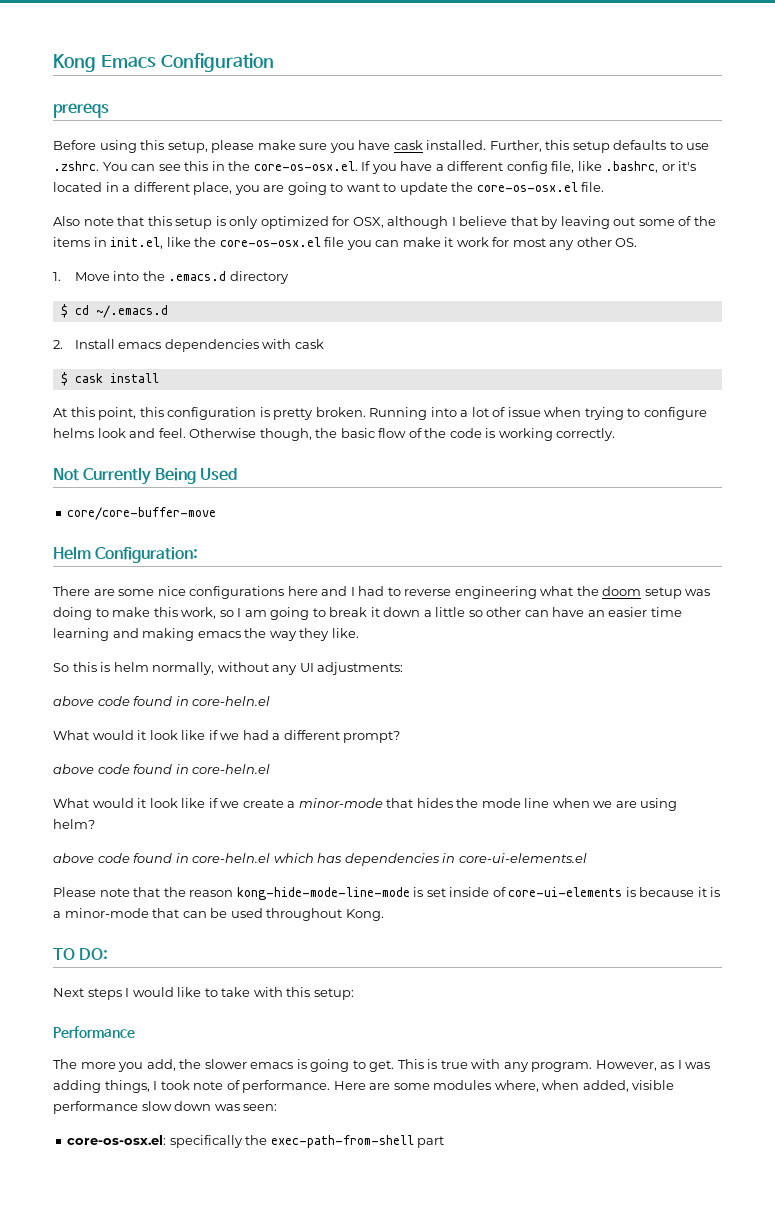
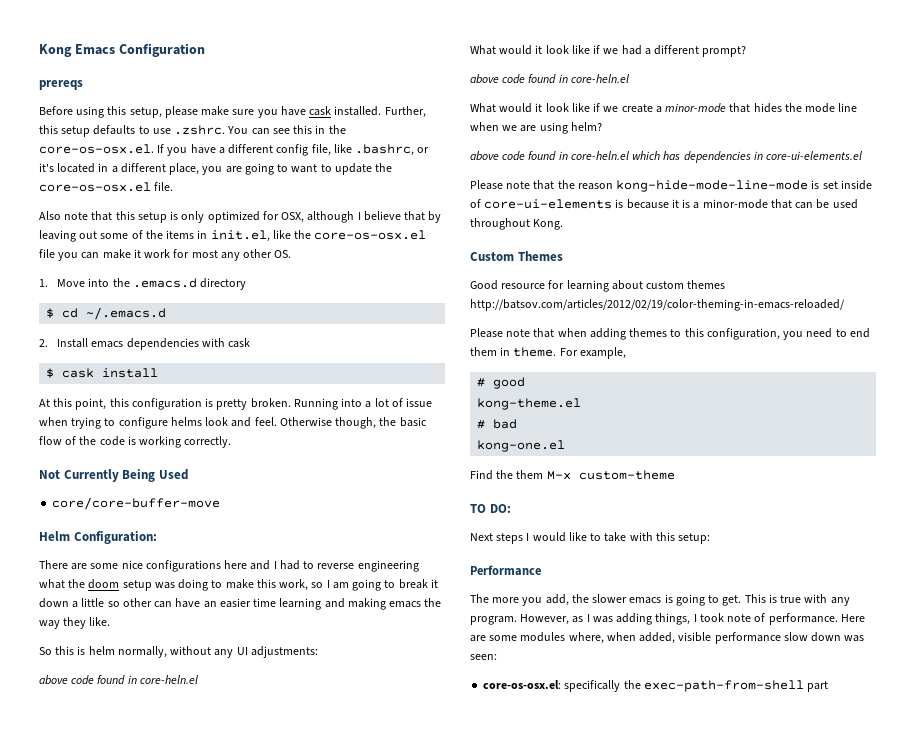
+ Custom Themes
+ Good resource for learning about custom themes http://batsov.com/articles/2012/02/19/color-theming-in-emacs-reloaded/
+ Please note that when adding themes to this configuration, you need to end them in theme. For example,
+ # good
+ kong-theme.el
+ # bad
+ kong-one.el
+ Find the them M-x custom-theme

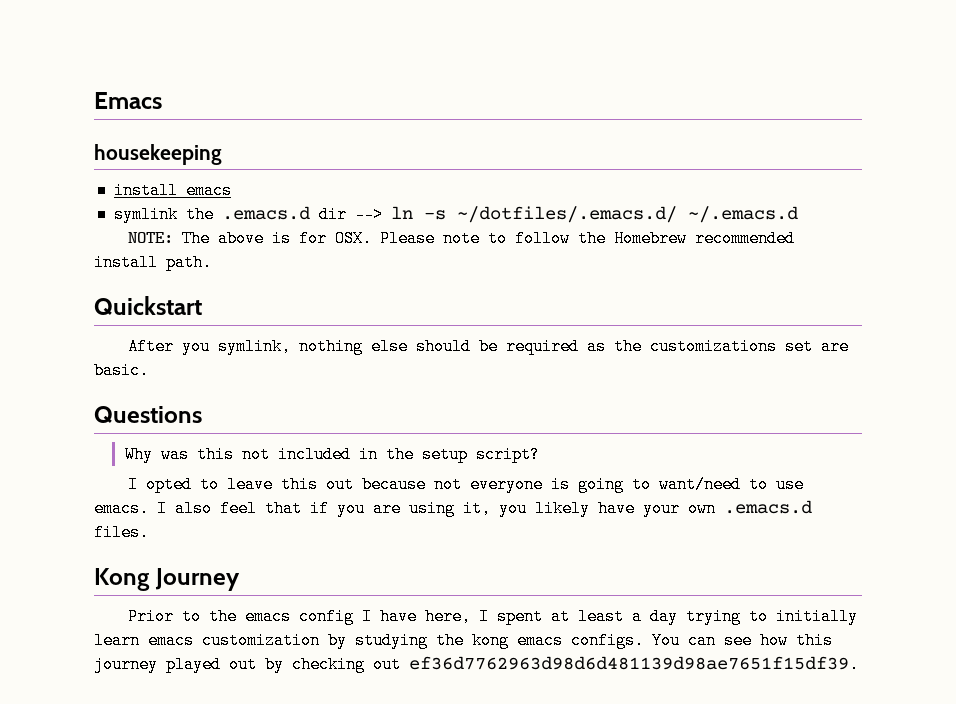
- Kong Emacs Configuration
- prereqs
- Before using this setup, please make sure you have cask installed. Further, this setup defaults to use .zshrc. You can see this in the core-os-osx.el. If you have a different config file, like .bashrc, or it's located in a different place, you are going to want to update the core-os-osx.el file.
- Also note that this setup is only optimized for OSX, although I believe that by leaving out some of the items in init.el, like the core-os-osx.el file you can make it work for most any other OS.
- 1. Move into the .emacs.d directory
- $ cd ~/.emacs.d
- 2. Install emacs dependencies with cask
- $ cask install
- At this point, this configuration is pretty broken. Running into a lot of issue when trying to configure helms look and feel. Otherwise though, the basic flow of the code is working correctly.
- Not Currently Being Used
- core/core-buffer-move
- Helm Configuration:
- There are some nice configurations here and I had to reverse engineering what the doom setup was doing to make this work, so I am going to break it down a little so other can have an easier time learning and making emacs the way they like.
- So this is helm normally, without any UI adjustments:
- above code found in core-heln.el
- What would it look like if we had a different prompt?
- above code found in core-heln.el
- What would it look like if we create a minor-mode that hides the mode line when we are using helm?
- above code found in core-heln.el which has dependencies in core-ui-elements.el
- Please note that the reason kong-hide-mode-line-mode is set inside of core-ui-elements is because it is a minor-mode that can be used throughout Kong.
- Custom Themes
- Good resource for learning about custom themes http://batsov.com/articles/2012/02/19/color-theming-in-emacs-reloaded/
- Please note that when adding themes to this configuration, you need to end them in theme. For example,
- # good
- kong-theme.el
- # bad
- kong-one.el
- Find the them M-x custom-theme
- TO DO:
- Next steps I would like to take with this setup:
- Performance
- The more you add, the slower emacs is going to get. This is true with any program. However, as I was adding things, I took note of performance. Here are some modules where, when added, visible performance slow down was seen:
- core-os-osx.el: specifically the exec-path-from-shell part
+ Emacs
+ housekeeping
+ install emacs
+ symlink the .emacs.d dir --> ln -s ~/dotfiles/.emacs.d/ ~/.emacs.d
+ NOTE: The above is for OSX. Please note to follow the Homebrew recommended install path.
+ Quickstart
+ After you symlink, nothing else should be required as the customizations set are basic.
+ Questions
+ Why was this not included in the setup script?
+ I opted to leave this out because not everyone is going to want/need to use emacs. I also feel that if you are using it, you likely have your own .emacs.d files.
+ Kong Journey
+ Prior to the emacs config I have here, I spent at least a day trying to initially learn emacs customization by studying the kong emacs configs. You can see how this journey played out by checking out ef36d7762963d98d6d481139d98ae7651f15df39.

